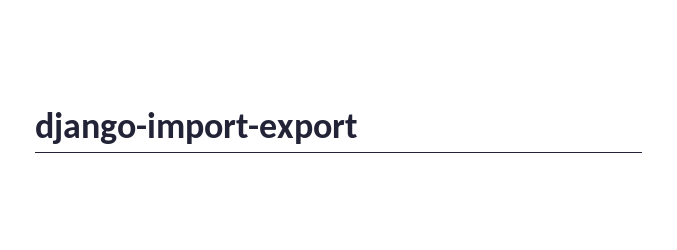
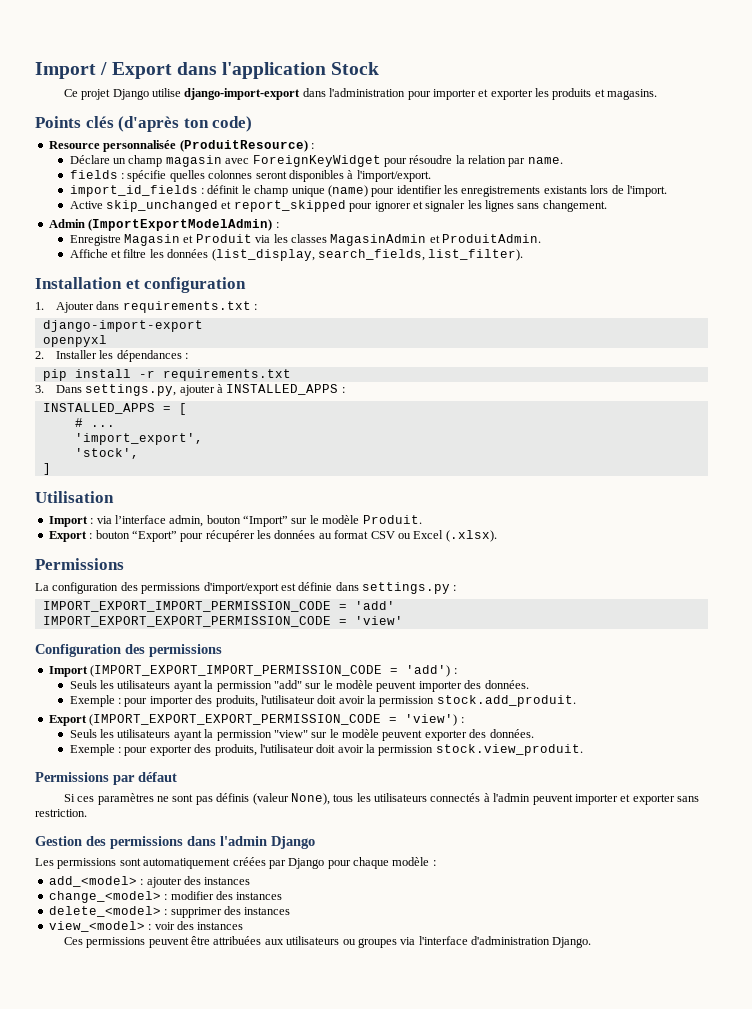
+ Import / Export dans l'application Stock
+ Ce projet Django utilise django-import-export dans l'administration pour importer et exporter les produits et magasins.
+ Points clés (d'après ton code)
+ Resource personnalisée (ProduitResource) :
+ Déclare un champ magasin avec ForeignKeyWidget pour résoudre la relation par name.
+ fields : spécifie quelles colonnes seront disponibles à l'import/export.
+ import_id_fields : définit le champ unique (name) pour identifier les enregistrements existants lors de l'import.
+ Active skip_unchanged et report_skipped pour ignorer et signaler les lignes sans changement.
+ Admin (ImportExportModelAdmin) :
+ Enregistre Magasin et Produit via les classes MagasinAdmin et ProduitAdmin.
+ Affiche et filtre les données (list_display, search_fields, list_filter).
+ Installation et configuration
+ 1. Ajouter dans requirements.txt :
  django-import-export
+ openpyxl
+ 2. Installer les dépendances :
+ pip install -r requirements.txt
+ 3. Dans settings.py, ajouter à INSTALLED_APPS :
+ INSTALLED_APPS = [
+ # ...
+ 'import_export',
+ 'stock',
+ ]
+ Utilisation
+ Import : via l’interface admin, bouton “Import” sur le modèle Produit.
+ Export : bouton “Export” pour récupérer les données au format CSV ou Excel (.xlsx).
+ Permissions
+ La configuration des permissions d'import/export est définie dans settings.py :
+ IMPORT_EXPORT_IMPORT_PERMISSION_CODE = 'add'
+ IMPORT_EXPORT_EXPORT_PERMISSION_CODE = 'view'
+ Configuration des permissions
+ Import (IMPORT_EXPORT_IMPORT_PERMISSION_CODE = 'add') :
+ Seuls les utilisateurs ayant la permission "add" sur le modèle peuvent importer des données.
+ Exemple : pour importer des produits, l'utilisateur doit avoir la permission stock.add_produit.
+ Export (IMPORT_EXPORT_EXPORT_PERMISSION_CODE = 'view') :
+ Seuls les utilisateurs ayant la permission "view" sur le modèle peuvent exporter des données.
+ Exemple : pour exporter des produits, l'utilisateur doit avoir la permission stock.view_produit.
+ Permissions par défaut
+ Si ces paramètres ne sont pas définis (valeur None), tous les utilisateurs connectés à l'admin peuvent importer et exporter sans restriction.
+ Gestion des permissions dans l'admin Django
+ Les permissions sont automatiquement créées par Django pour chaque modèle :
+ add_<model> : ajouter des instances
+ change_<model> : modifier des instances
+ delete_<model> : supprimer des instances
+ view_<model> : voir des instances
+ Ces permissions peuvent être attribuées aux utilisateurs ou groupes via l'interface d'administration Django.

